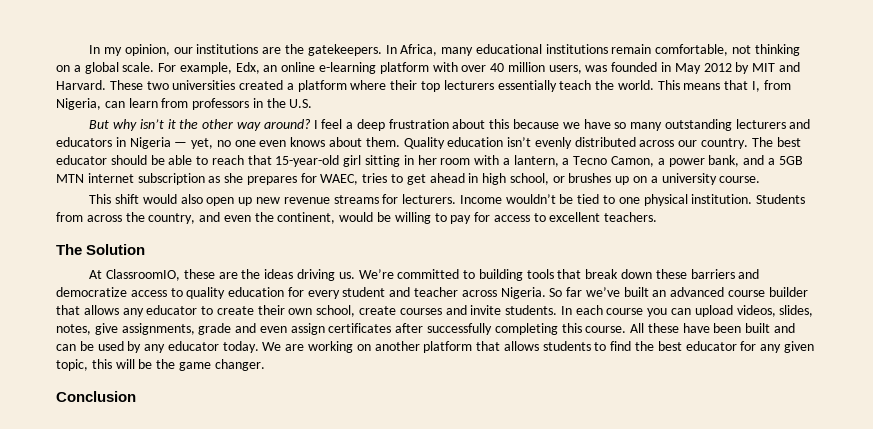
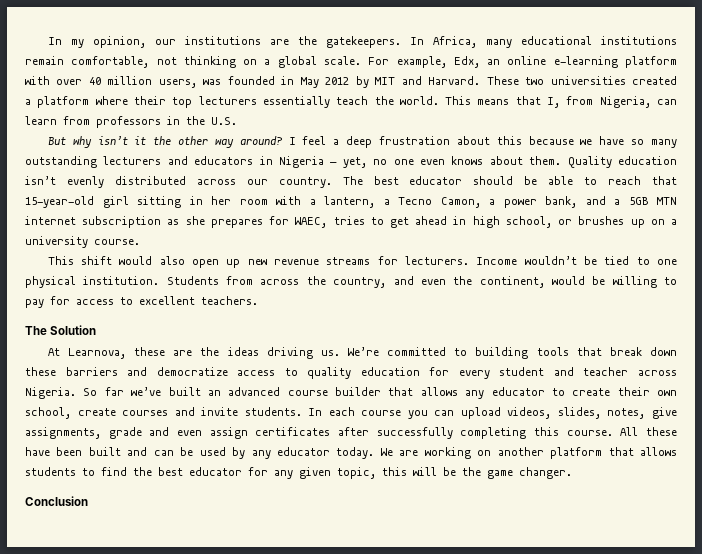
- At ClassroomIO, these are the ideas driving us.
+ At Learnova, these are the ideas driving us.

